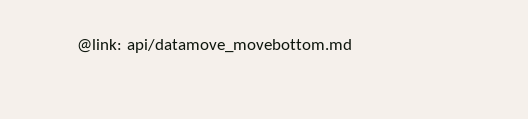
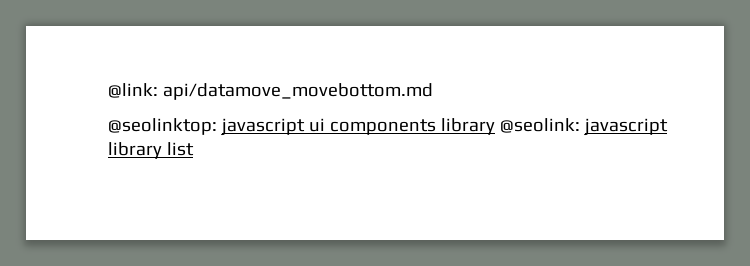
+ @seolinktop: javascript ui components library @seolink: javascript library list

